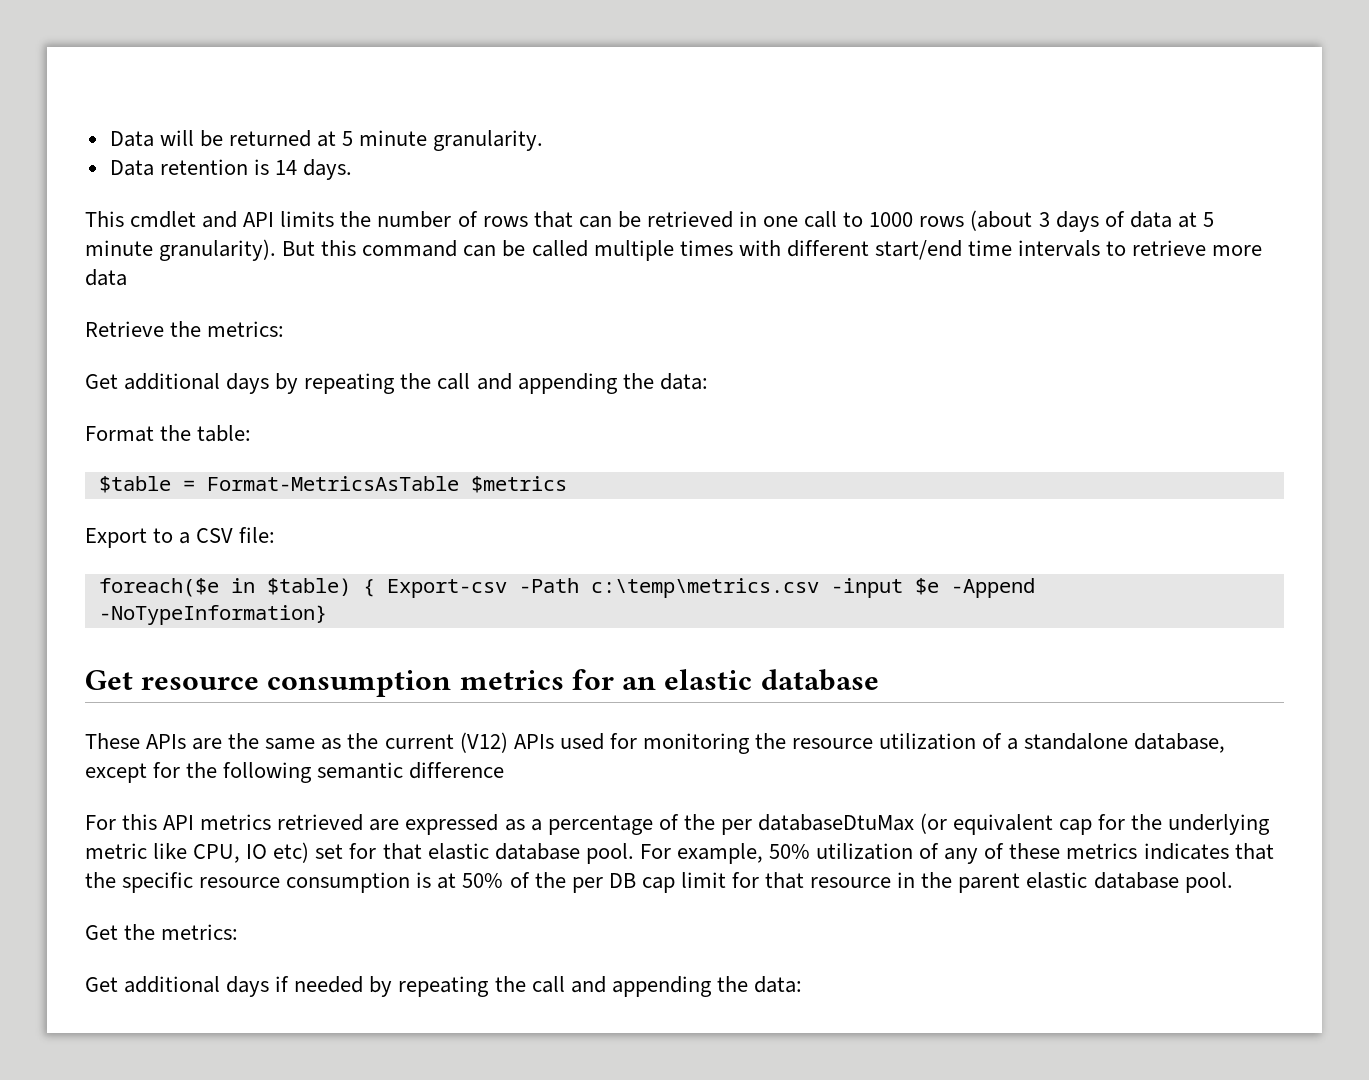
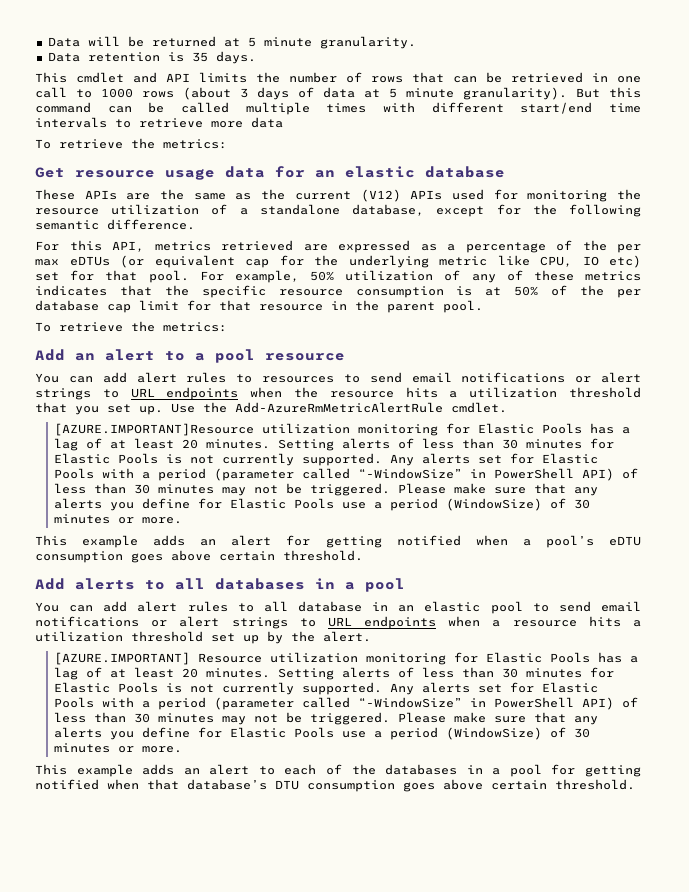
- Data retention is 14 days.
+ Data retention is 35 days.
  But this command can be called multiple times with different start/end time intervals to retrieve more data
- Retrieve the metrics:
- Get additional days by repeating the call and appending the data:
- Format the table:
- $table = Format-MetricsAsTable $metrics
- Export to a CSV file:
- foreach($e in $table) { Export-csv -Path c:\temp\metrics.csv -input $e -Append -NoTypeInformation}
+ To retrieve the metrics:
- Get resource consumption metrics for an elastic database
+ Get resource usage data for an elastic database
- These APIs are the same as the current (V12) APIs used for monitoring the resource utilization of a standalone database, except for the following semantic difference
+ These APIs are the same as the current (V12) APIs used for monitoring the resource utilization of a standalone database, except for the following semantic difference.
- For this API metrics retrieved are expressed as a percentage of the per databaseDtuMax (or equivalent cap for the underlying metric like CPU, IO etc) set for that elastic database pool.
+ For this API, metrics retrieved are expressed as a percentage of the per max eDTUs (or equivalent cap for the underlying metric like CPU, IO etc) set for that pool.
- For example, 50% utilization of any of these metrics indicates that the specific resource consumption is at 50% of the per DB cap limit for that resource in the parent elastic database pool.
- Get the metrics:
- Get additional days if needed by repeating the call and appending the data:
+ For example, 50% utilization of any of these metrics indicates that the specific resource consumption is at 50% of the per database cap limit for that resource in the parent pool.
+ To retrieve the metrics:
+ Add an alert to a pool resource
+ You can add alert rules to resources to send email notifications or alert strings to URL endpoints when the resource hits a utilization threshold that you set up. Use the Add-AzureRmMetricAlertRule cmdlet.
+ [AZURE.IMPORTANT]Resource utilization monitoring for Elastic Pools has a lag of at least 20 minutes. Setting alerts of less than 30 minutes for Elastic Pools is not currently supported. Any alerts set for Elastic Pools with a period (parameter called “-WindowSize” in PowerShell API) of less than 30 minutes may not be triggered. Please make sure that any alerts you define for Elastic Pools use a period (WindowSize) of 30 minutes or more.
+ This example adds an alert for getting notified when a pool’s eDTU consumption goes above certain threshold.
+ Add alerts to all databases in a pool
+ You can add alert rules to all database in an elastic pool to send email notifications or alert strings to URL endpoints when a resource hits a utilization threshold set up by the alert.
+ [AZURE.IMPORTANT] Resource utilization monitoring for Elastic Pools has a lag of at least 20 minutes. Setting alerts of less than 30 minutes for Elastic Pools is not currently supported. Any alerts set for Elastic Pools with a period (parameter called “-WindowSize” in PowerShell API) of less than 30 minutes may not be triggered. Please make sure that any alerts you define for Elastic Pools use a period (WindowSize) of 30 minutes or more.
+ This example adds an alert to each of the databases in a pool for getting notified when that database’s DTU consumption goes above certain threshold.

